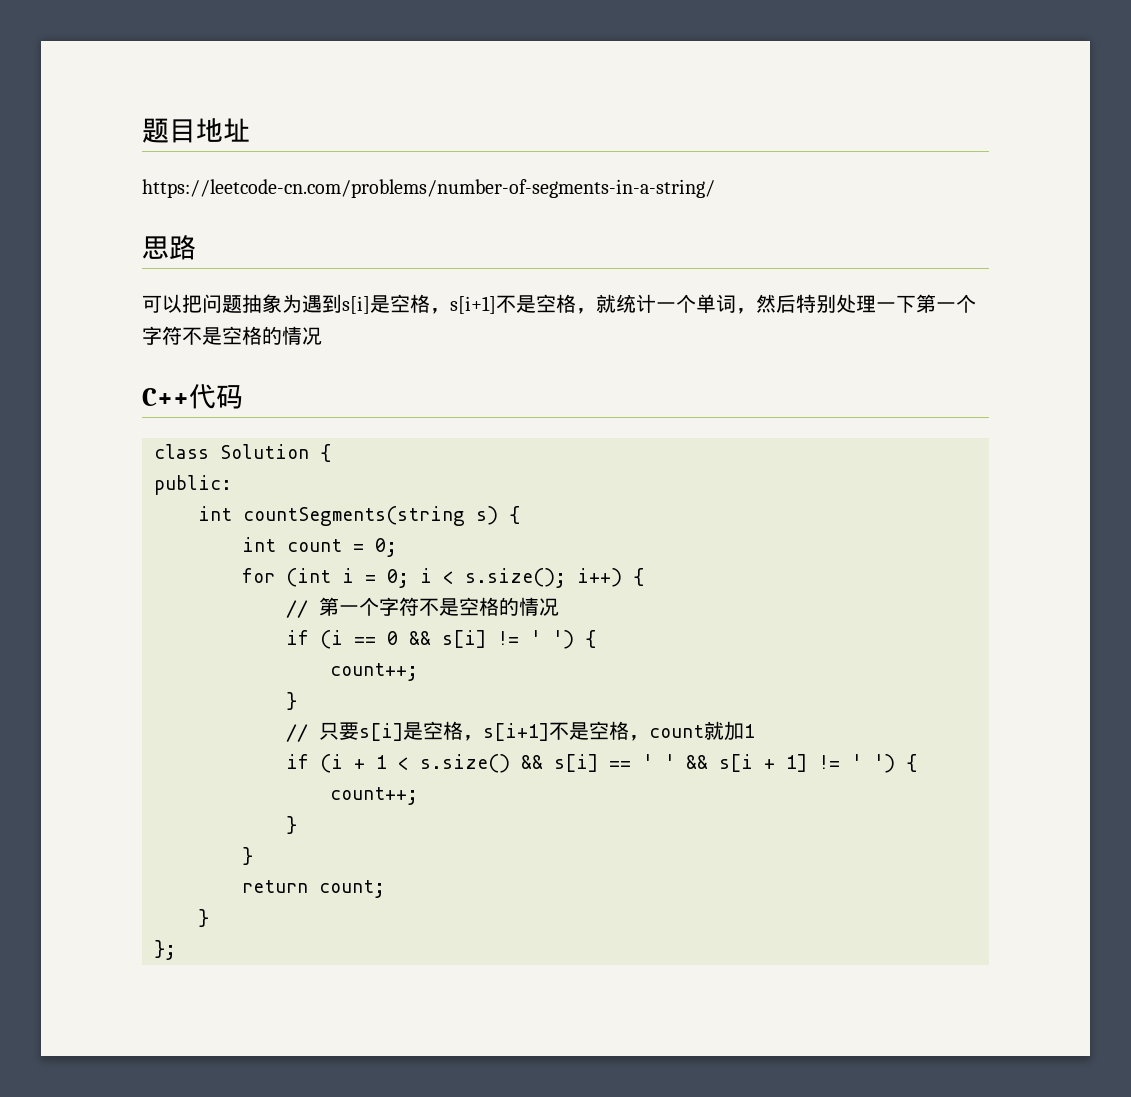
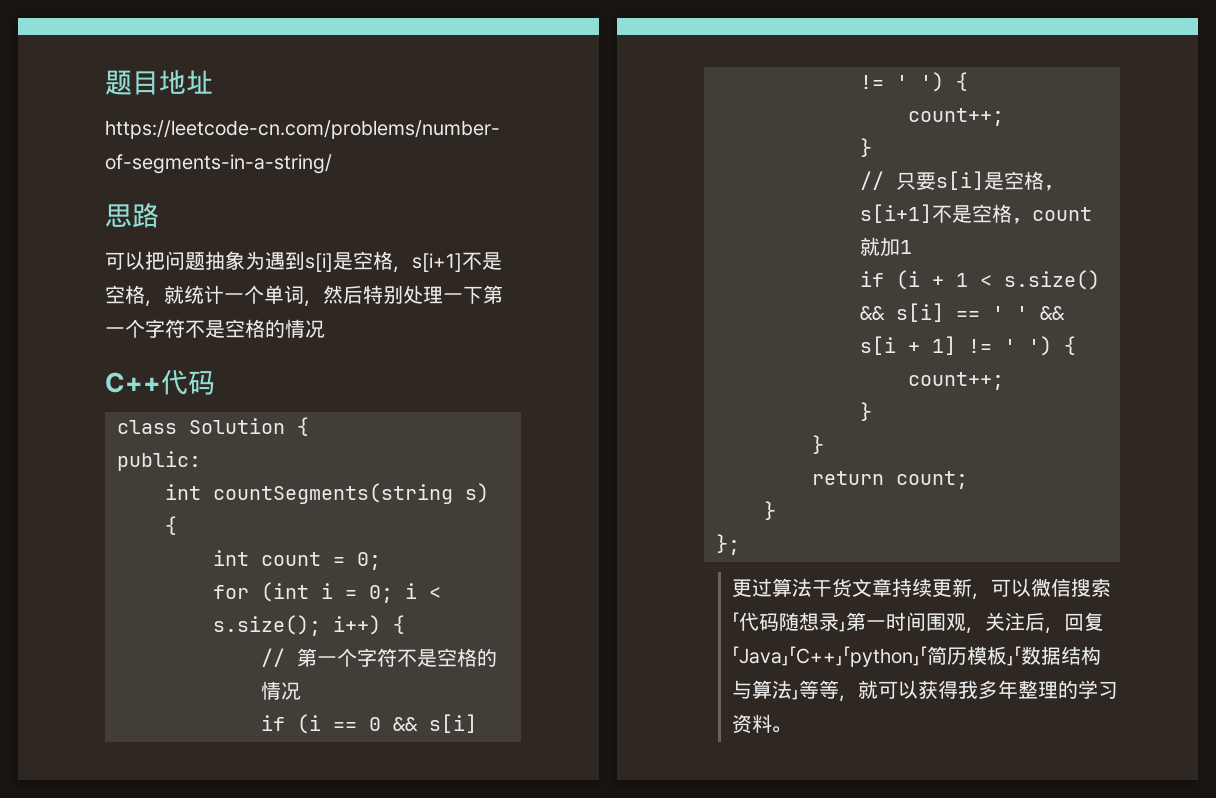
+ 更过算法干货文章持续更新，可以微信搜索「代码随想录」第一时间围观，关注后，回复「Java」「C++」「python」「简历模板」「数据结构与算法」等等，就可以获得我多年整理的学习资料。

